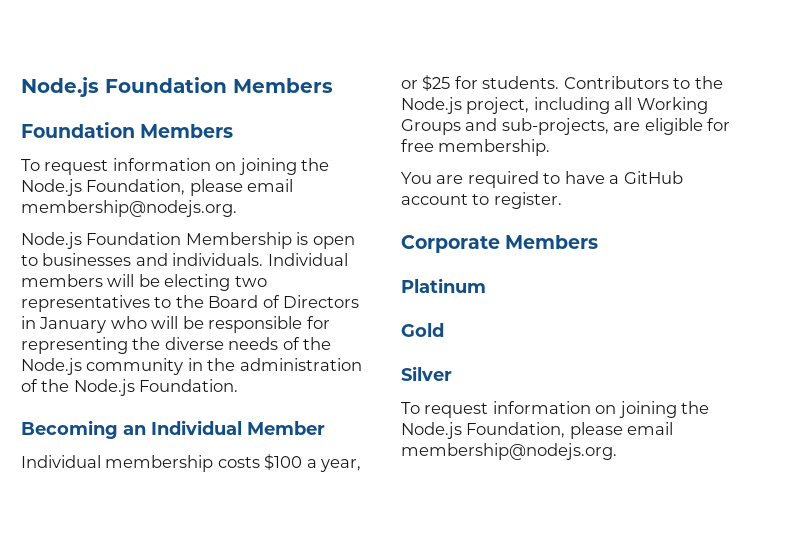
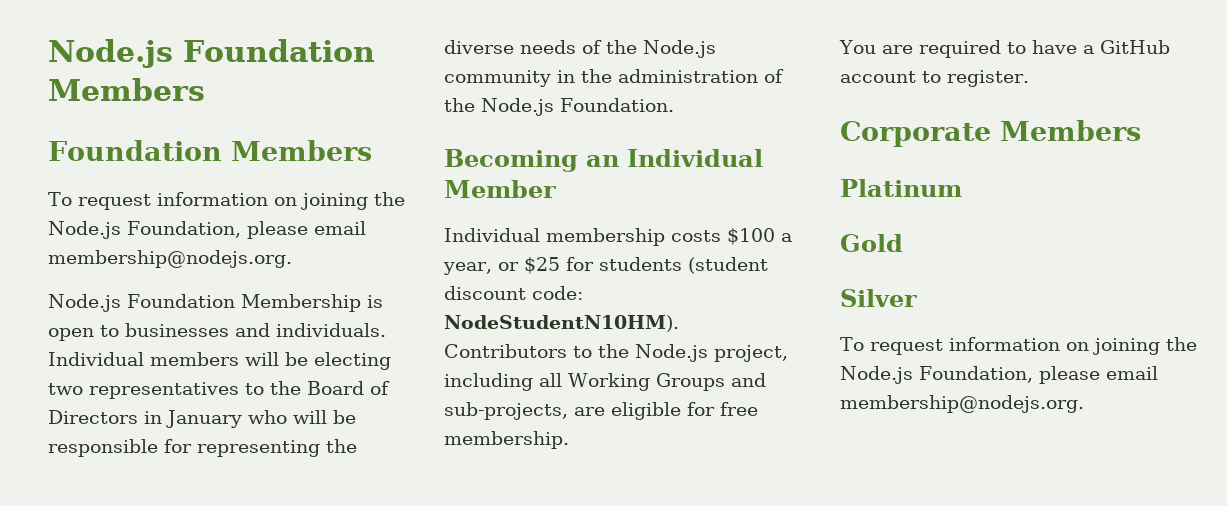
- Individual membership costs $100 a year, or $25 for students.
+ Individual membership costs $100 a year, or $25 for students (student discount code: NodeStudentN10HM).

